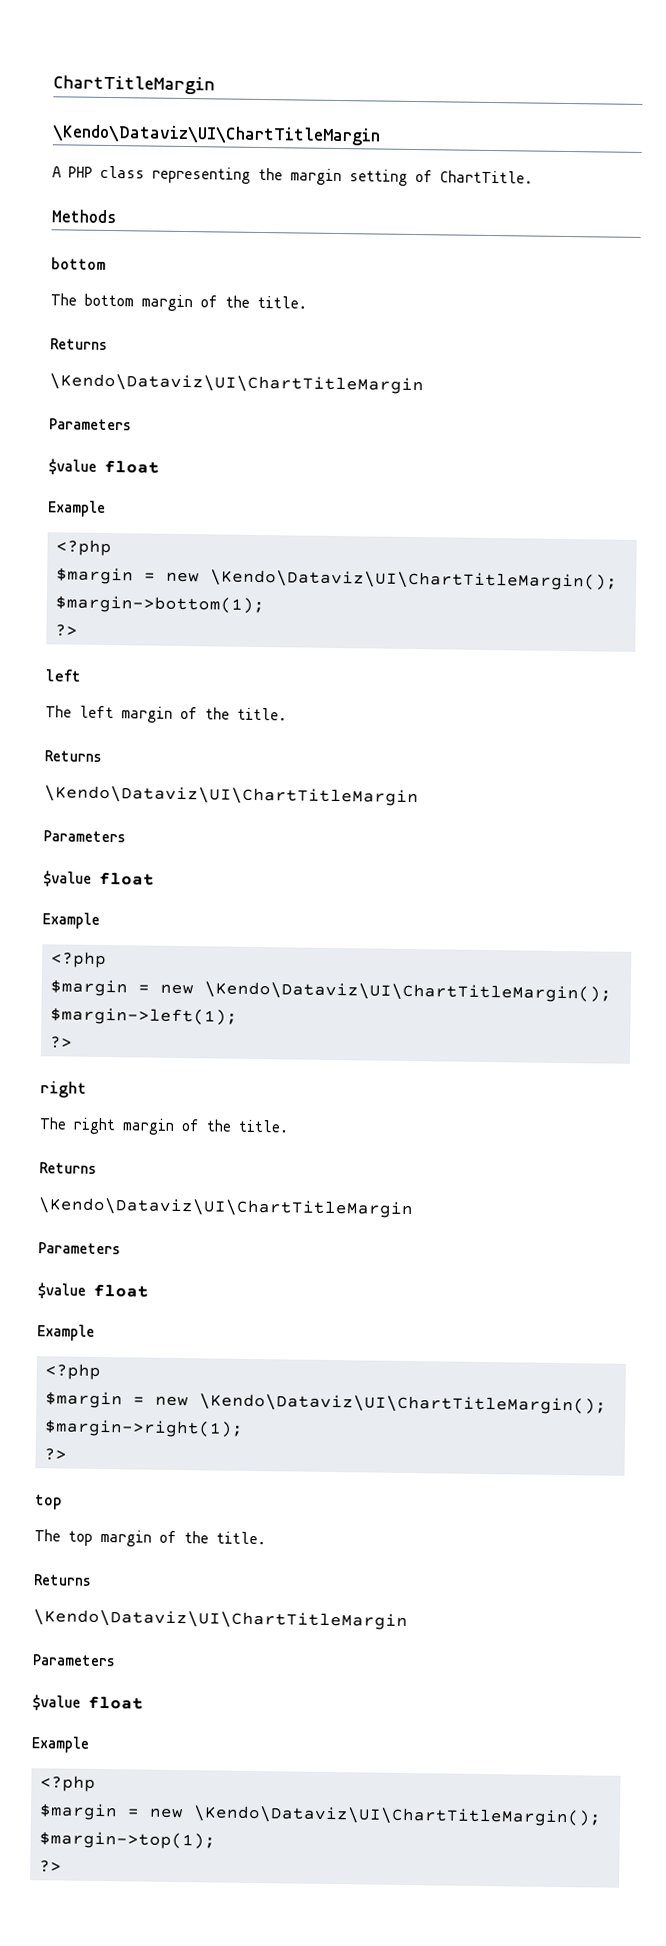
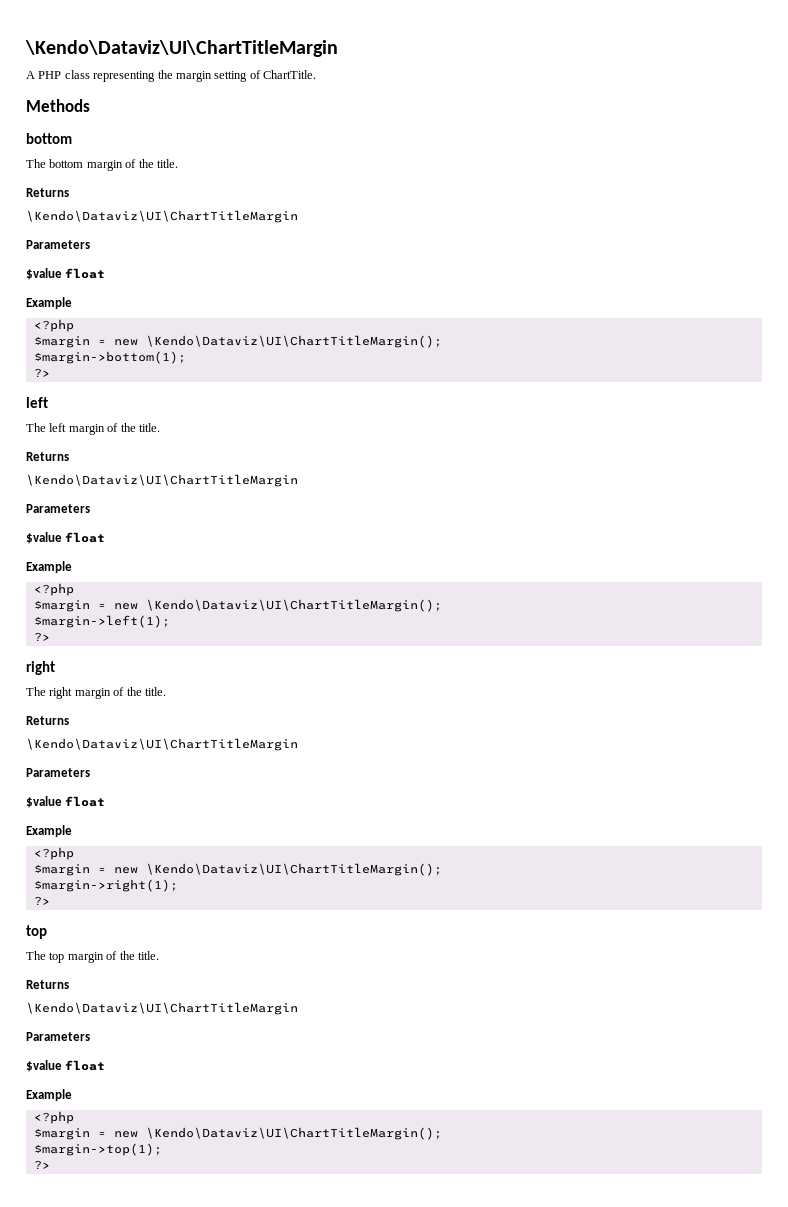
- ChartTitleMargin

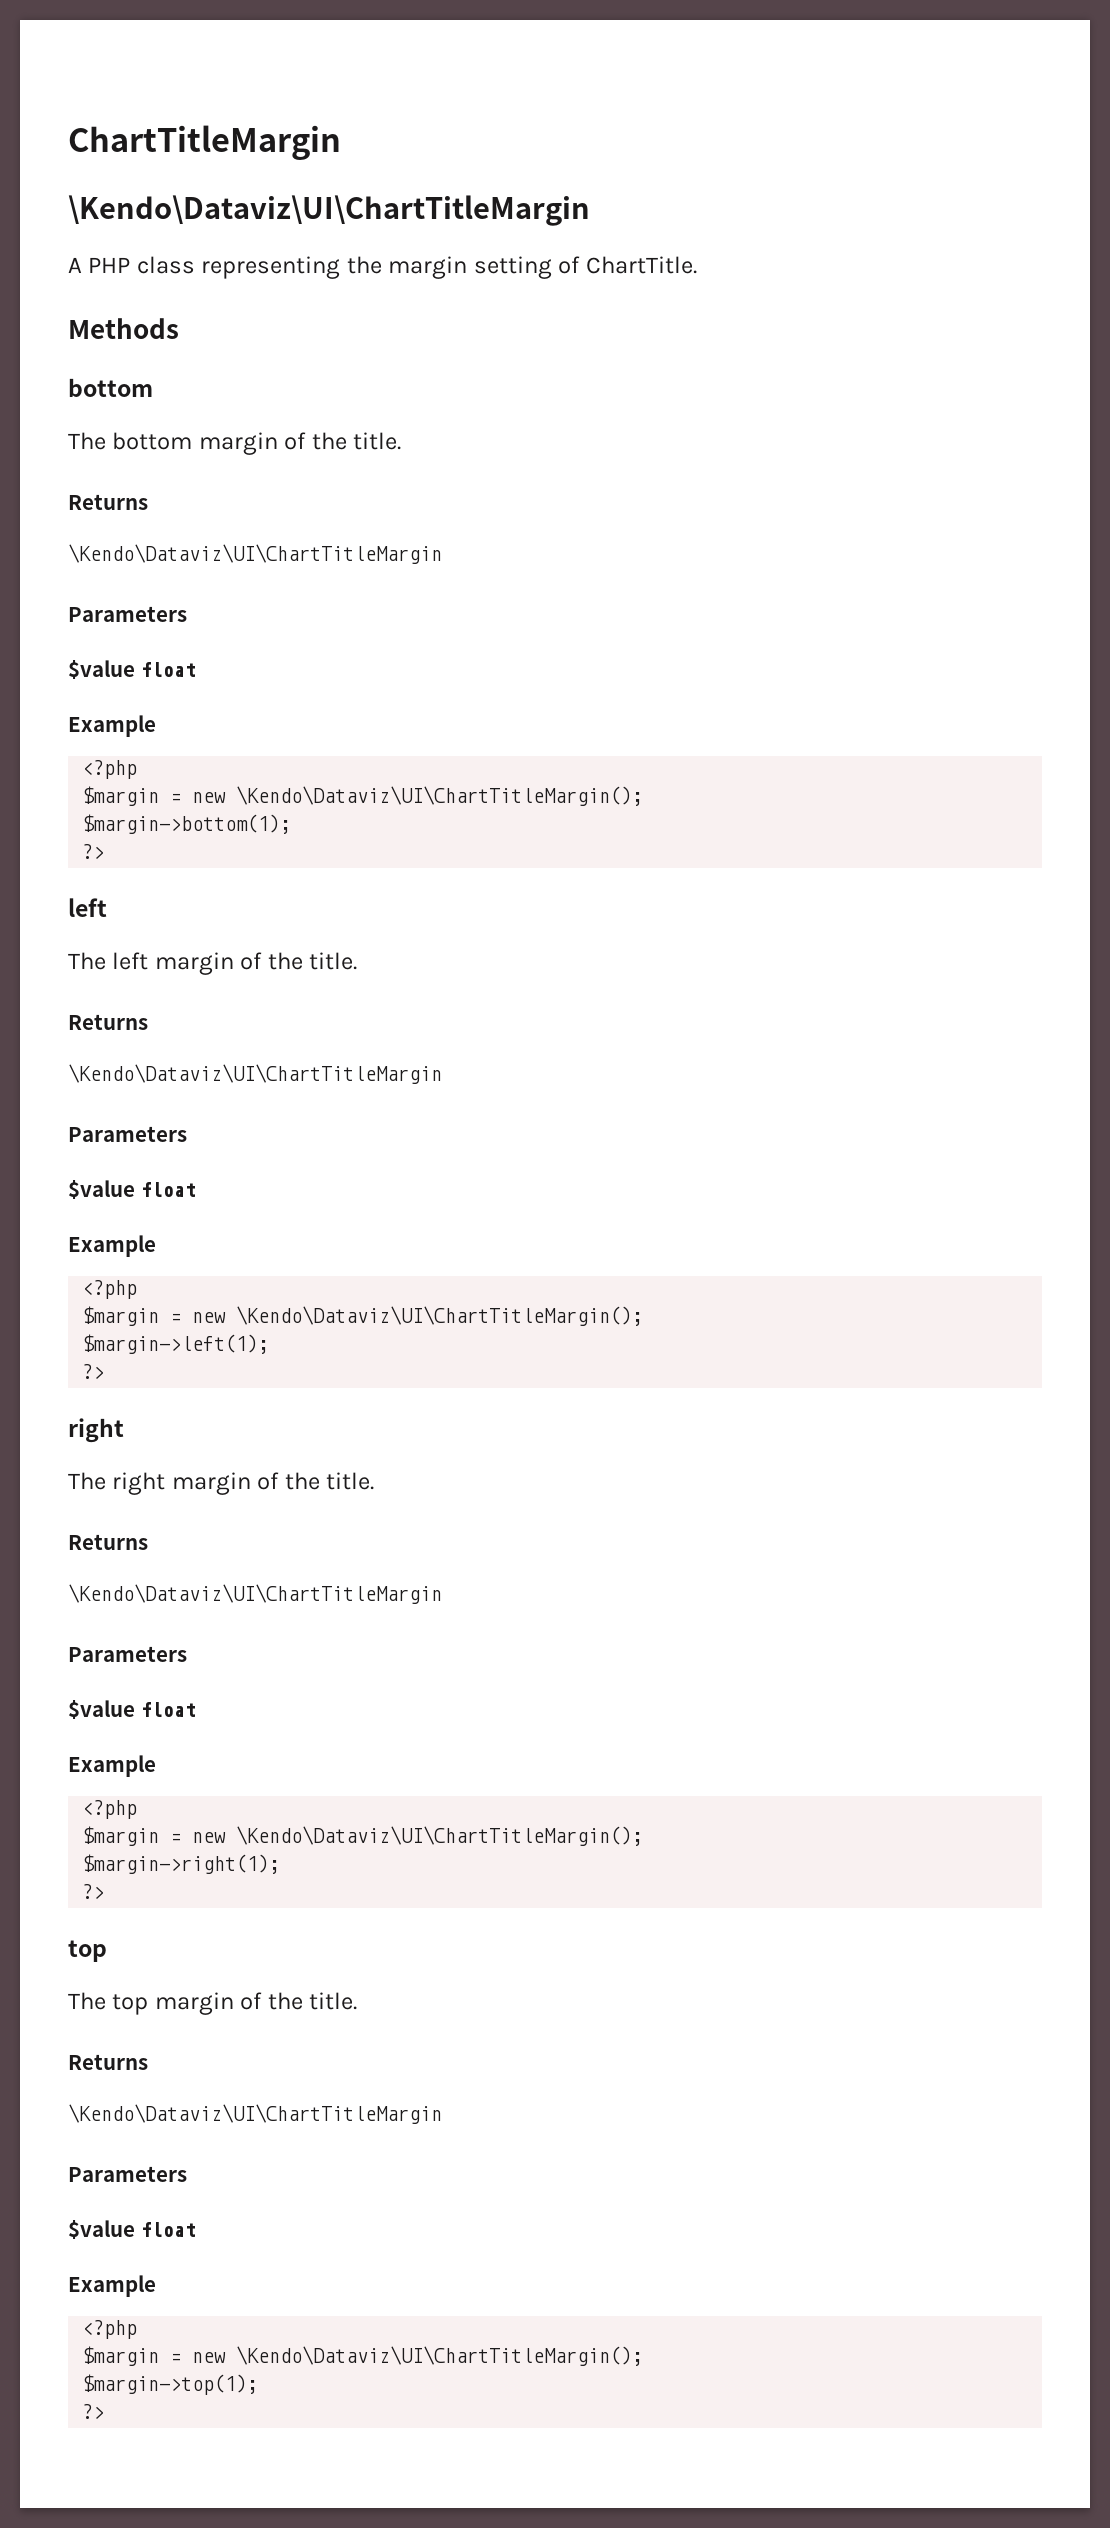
+ ChartTitleMargin

